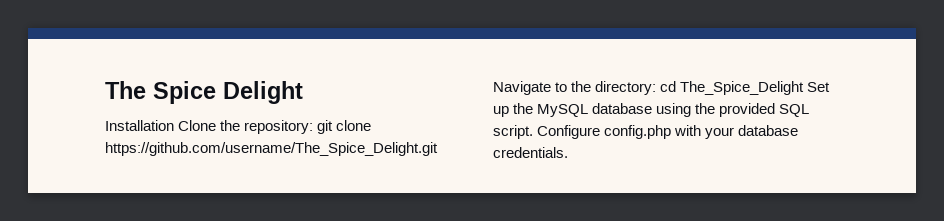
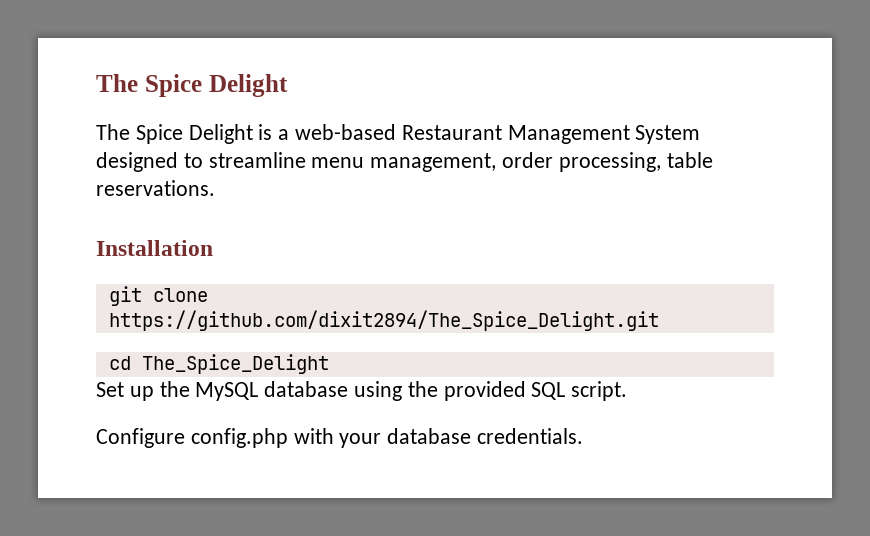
- Installation Clone the repository: git clone https://github.com/username/The_Spice_Delight.git Navigate to the directory: cd The_Spice_Delight Set up the MySQL database using the provided SQL script. Configure config.php with your database credentials.
+ The Spice Delight is a web-based Restaurant Management System designed to streamline menu management, order processing, table reservations.
+ Installation
+ git clone https://github.com/dixit2894/The_Spice_Delight.git
+ cd The_Spice_Delight
+ Set up the MySQL database using the provided SQL script.
+ Configure config.php with your database credentials.

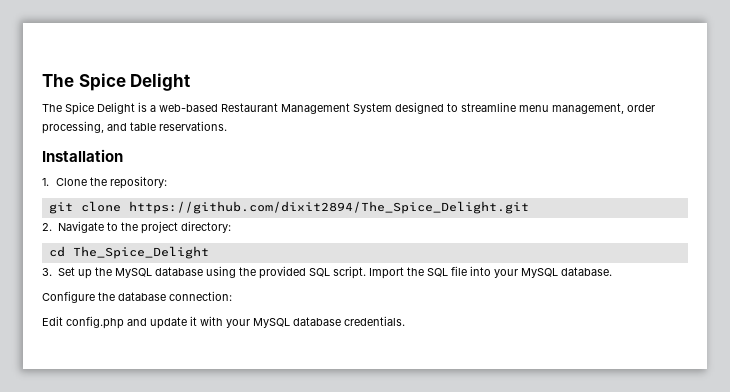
- The Spice Delight is a web-based Restaurant Management System designed to streamline menu management, order processing, table reservations.
+ The Spice Delight is a web-based Restaurant Management System designed to streamline menu management, order processing, and table reservations.
+ 1. Clone the repository:
+ 2. Navigate to the project directory:
- Set up the MySQL database using the provided SQL script.
- Configure config.php with your database credentials.
+ 3. Set up the MySQL database using the provided SQL script. Import the SQL file into your MySQL database.
+ Configure the database connection:
+ Edit config.php and update it with your MySQL database credentials.

